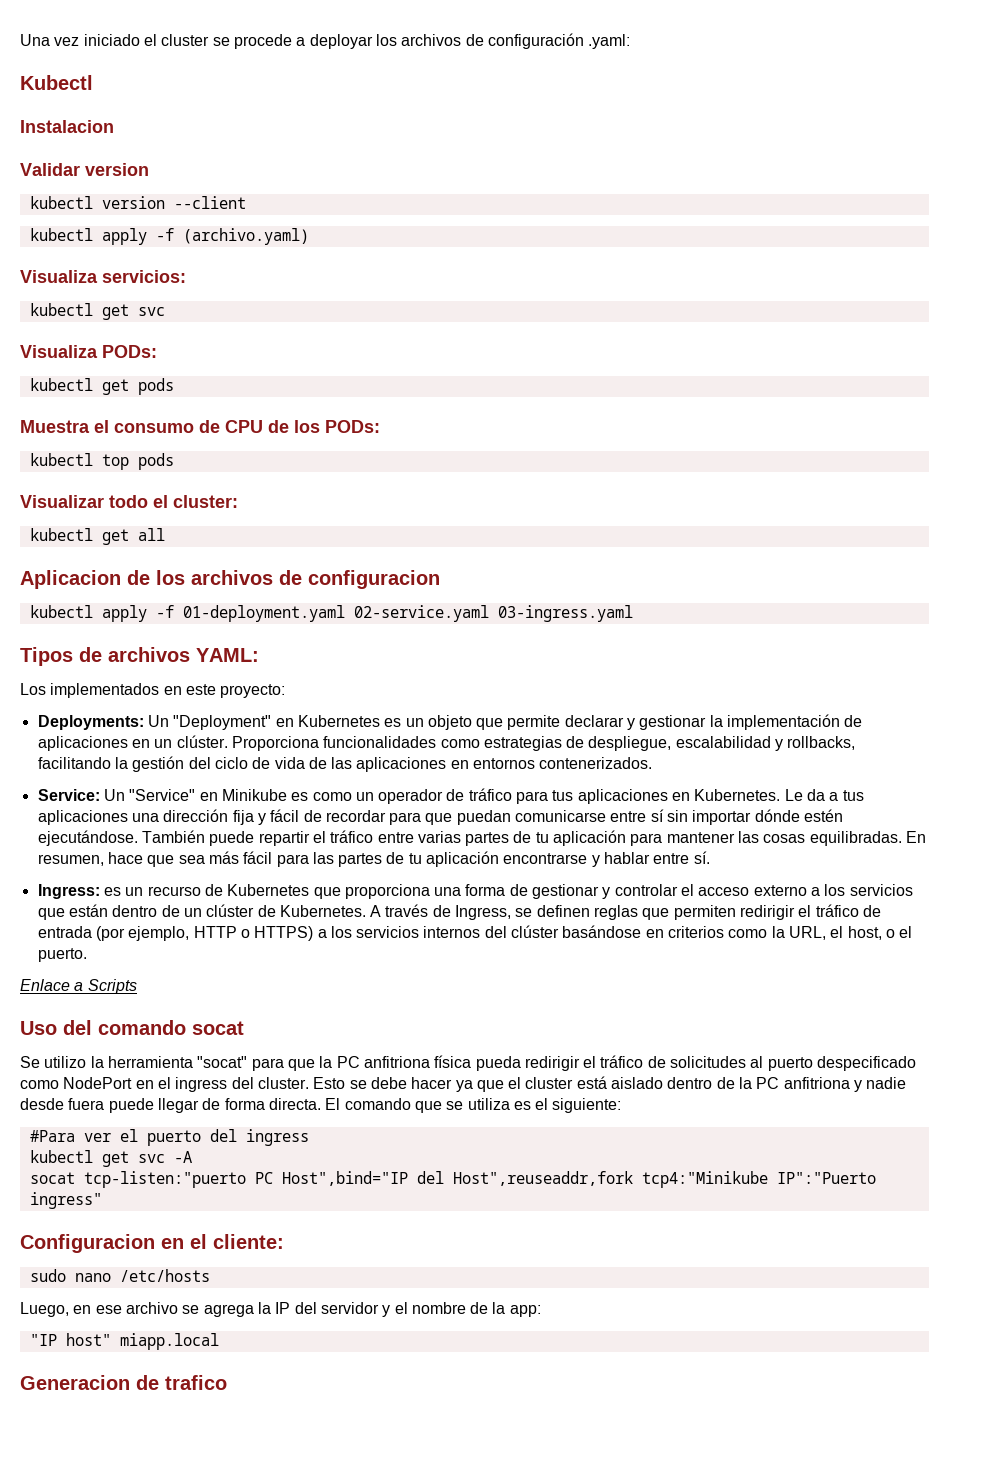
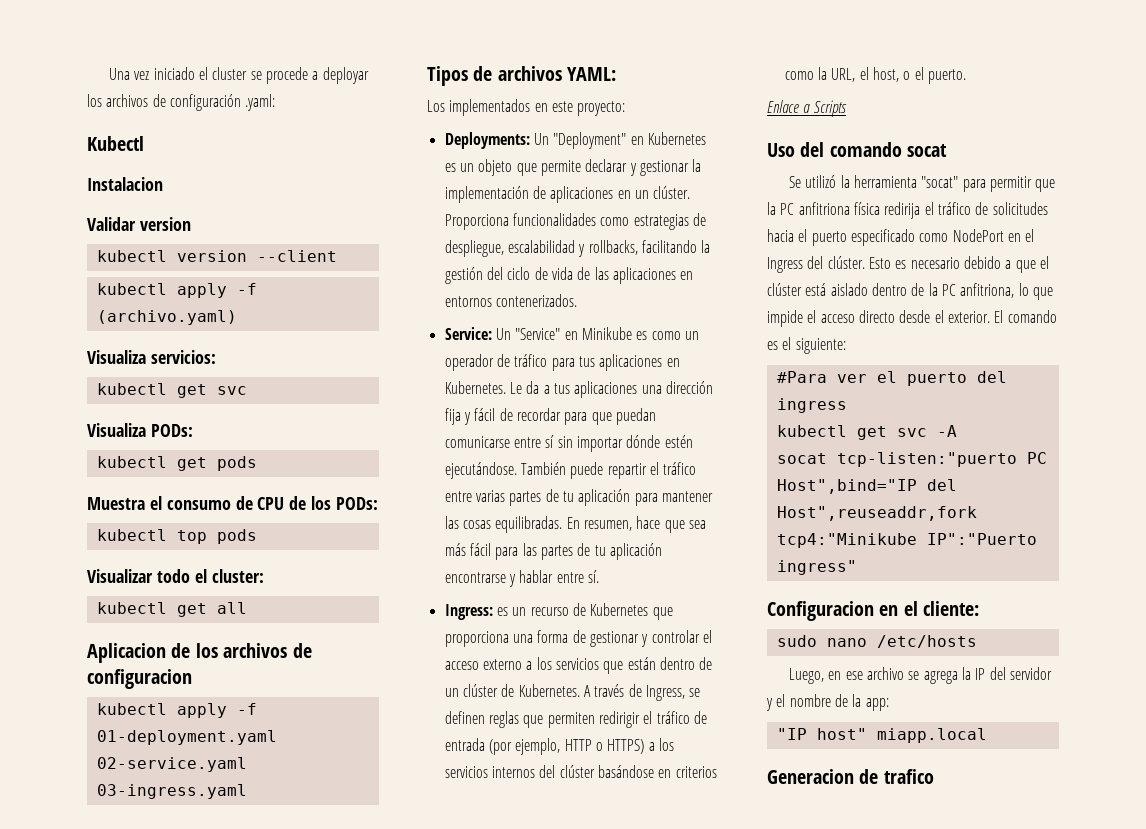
- Se utilizo la herramienta "socat" para que la PC anfitriona física pueda redirigir el tráfico de solicitudes al puerto despecificado como NodePort en el ingress del cluster. Esto se debe hacer ya que el cluster está aislado dentro de la PC anfitriona y nadie desde fuera puede llegar de forma directa. El comando que se utiliza es el siguiente:
+ Se utilizó la herramienta "socat" para permitir que la PC anfitriona física redirija el tráfico de solicitudes hacia el puerto especificado como NodePort en el Ingress del clúster. Esto es necesario debido a que el clúster está aislado dentro de la PC anfitriona, lo que impide el acceso directo desde el exterior. El comando es el siguiente:

